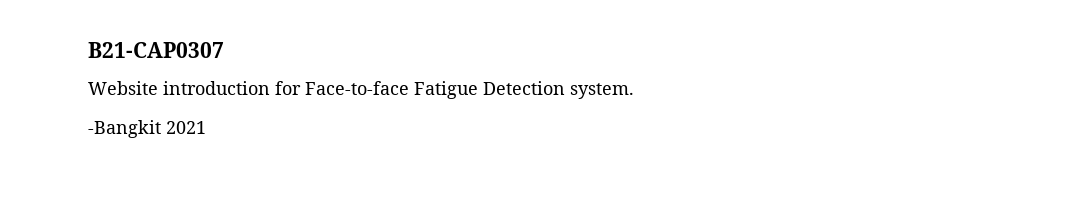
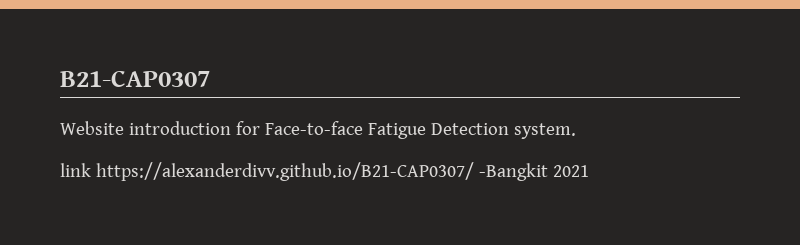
- -Bangkit 2021
+ link https://alexanderdivv.github.io/B21-CAP0307/ -Bangkit 2021

